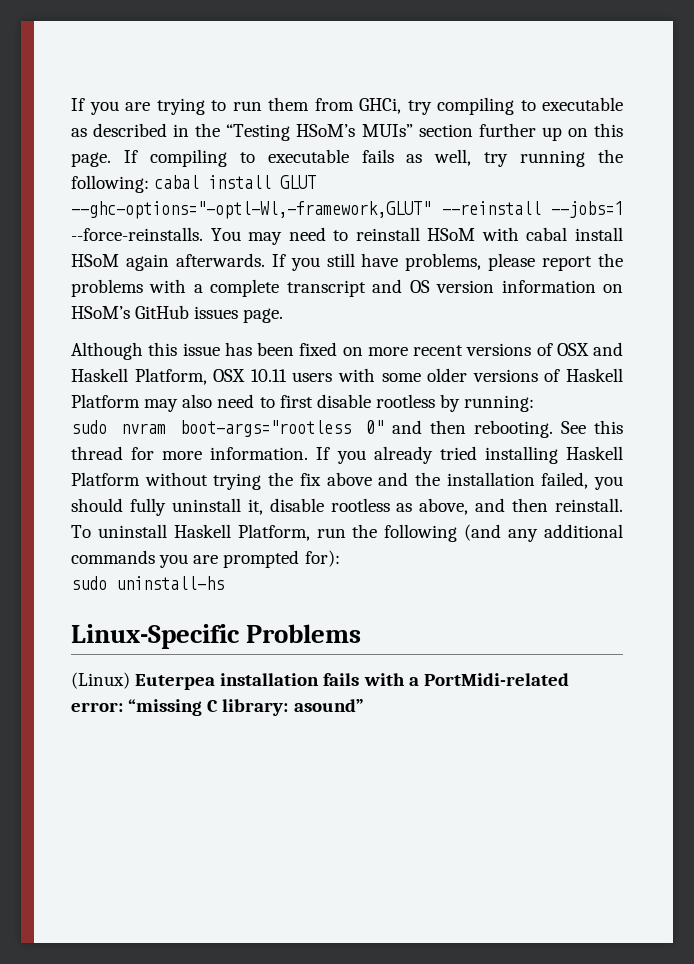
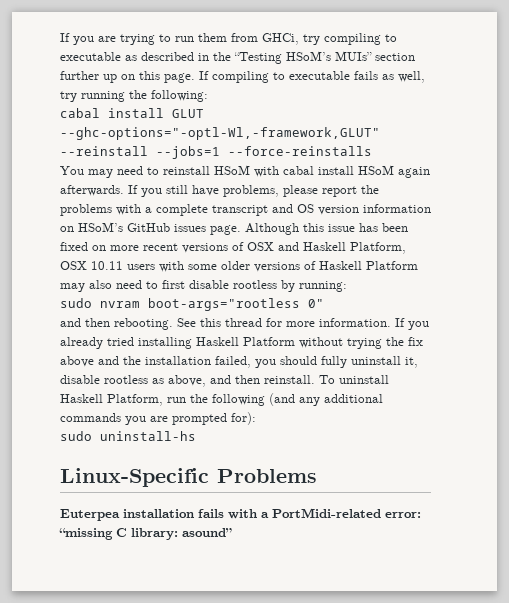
- If compiling to executable fails as well, try running the following: cabal install GLUT --ghc-options="-optl-Wl,-framework,GLUT" --reinstall --jobs=1 --force-reinstalls. You may need to reinstall HSoM with cabal install HSoM again afterwards.
+ If compiling to executable fails as well, try running the following:
+ cabal install GLUT --ghc-options="-optl-Wl,-framework,GLUT" --reinstall --jobs=1 --force-reinstalls
+ You may need to reinstall HSoM with cabal install HSoM again afterwards.
- If you still have problems, please report the problems with a complete transcript and OS version information on HSoM’s GitHub issues page.
- Although this issue has been fixed on more recent versions of OSX and Haskell Platform, OSX 10.11 users with some older versions of Haskell Platform may also need to first disable rootless by running:
+ If you still have problems, please report the problems with a complete transcript and OS version information on HSoM’s GitHub issues page. Although this issue has been fixed on more recent versions of OSX and Haskell Platform, OSX 10.11 users with some older versions of Haskell Platform may also need to first disable rootless by running:
- sudo nvram boot-args="rootless 0" and then rebooting.
+ sudo nvram boot-args="rootless 0"
+ and then rebooting.
- (Linux) Euterpea installation fails with a PortMidi-related error: “missing C library: asound”
+ Euterpea installation fails with a PortMidi-related error: “missing C library: asound”

